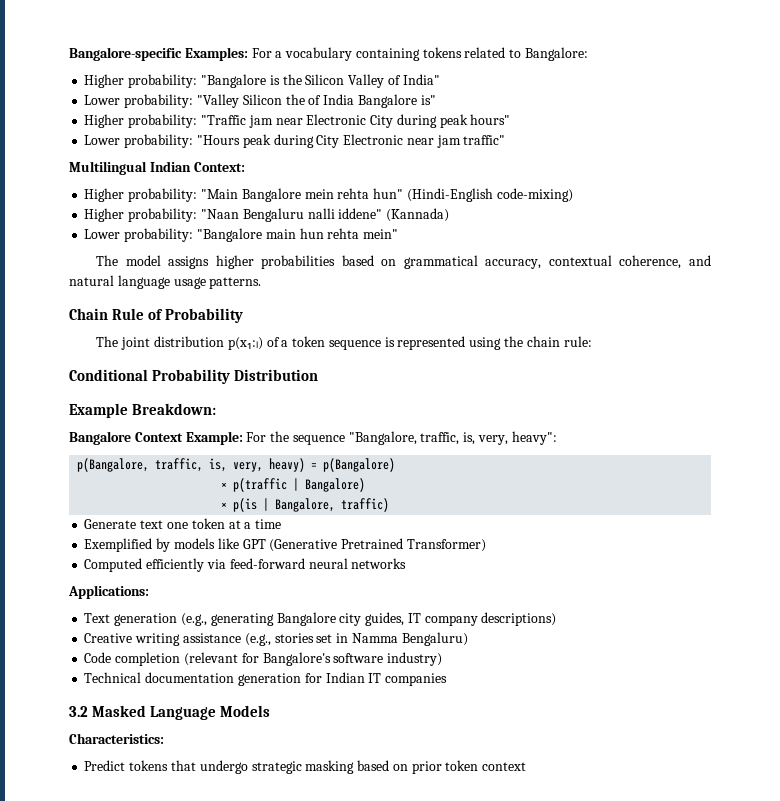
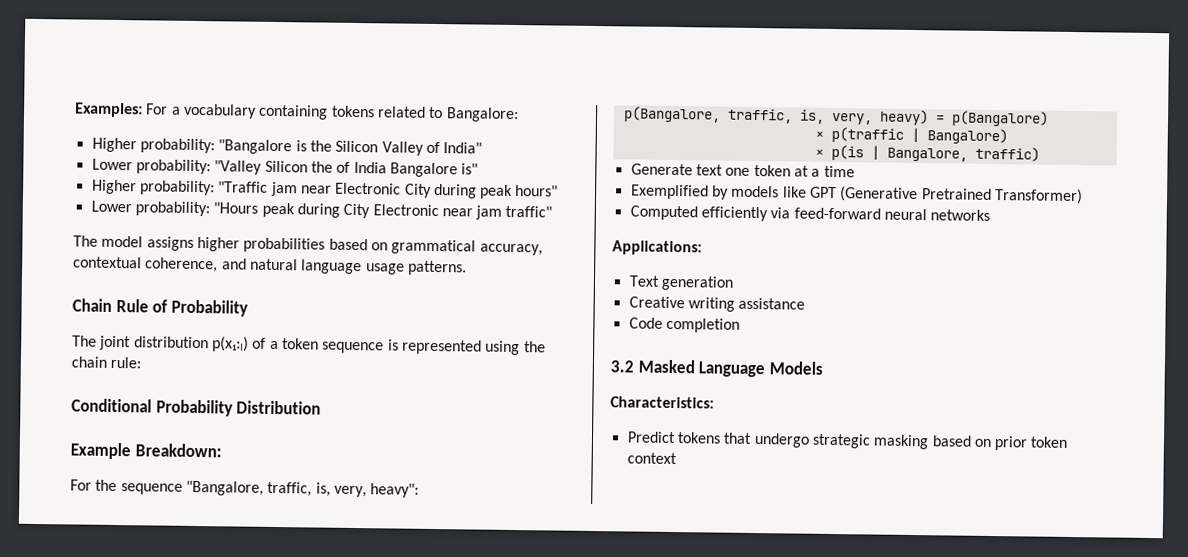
- Bangalore-specific Examples: For a vocabulary containing tokens related to Bangalore:
+ Examples: For a vocabulary containing tokens related to Bangalore:
- Multilingual Indian Context:
- Higher probability: "Main Bangalore mein rehta hun" (Hindi-English code-mixing)
- Higher probability: "Naan Bengaluru nalli iddene" (Kannada)
- Lower probability: "Bangalore main hun rehta mein"
- Bangalore Context Example: For the sequence "Bangalore, traffic, is, very, heavy":
+ For the sequence "Bangalore, traffic, is, very, heavy":
- Text generation (e.g., generating Bangalore city guides, IT company descriptions)
- Creative writing assistance (e.g., stories set in Namma Bengaluru)
- Code completion (relevant for Bangalore's software industry)
- Technical documentation generation for Indian IT companies
+ Text generation
+ Creative writing assistance
+ Code completion

